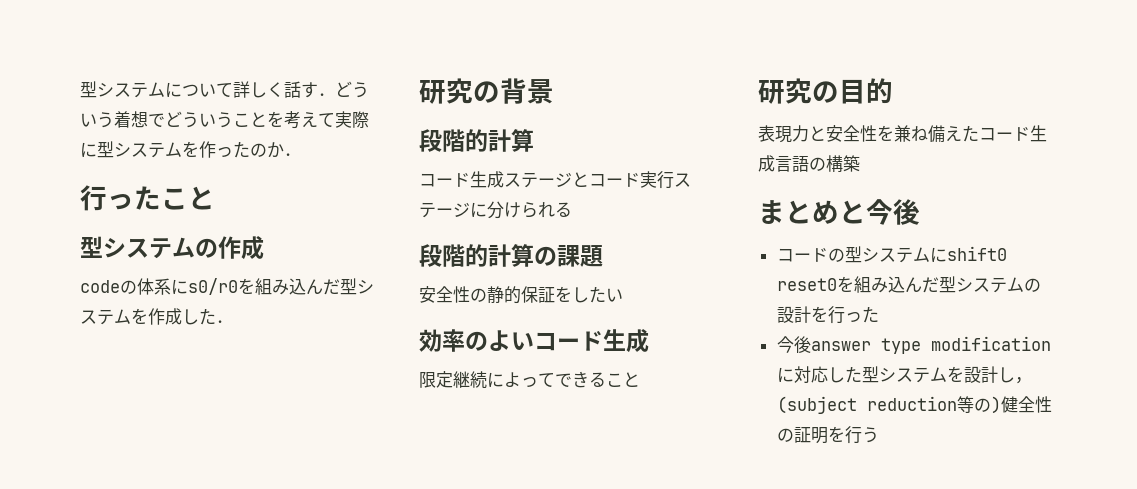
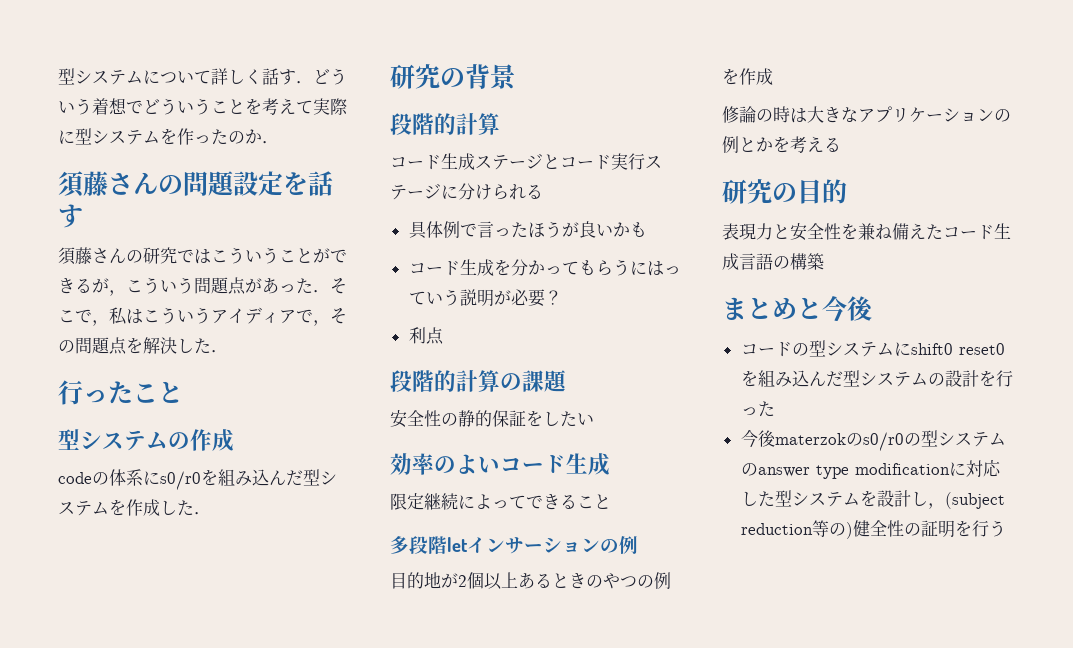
+ 須藤さんの問題設定を話す
+ 須藤さんの研究ではこういうことができるが，こういう問題点があった．そこで，私はこういうアイディアで，その問題点を解決した．
+ 具体例で言ったほうが良いかも
+ コード生成を分かってもらうにはっていう説明が必要？
+ 利点
+ 多段階letインサーションの例
+ 目的地が2個以上あるときのやつの例を作成
+ 修論の時は大きなアプリケーションの例とかを考える
- 今後answer type modificationに対応した型システムを設計し，(subject reduction等の)健全性の証明を行う
+ 今後materzokのs0/r0の型システムのanswer type modificationに対応した型システムを設計し，(subject reduction等の)健全性の証明を行う

